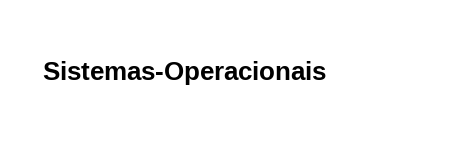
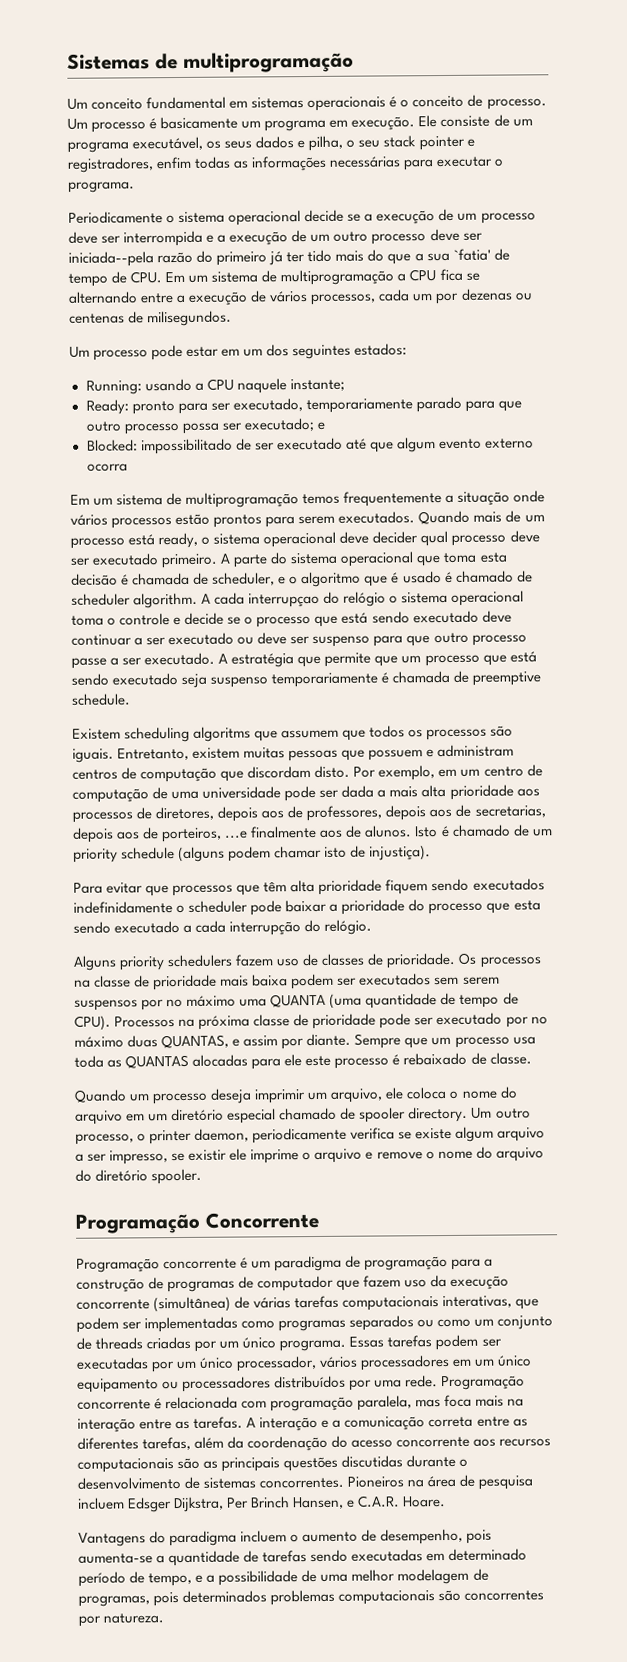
- Sistemas-Operacionais
+ Sistemas de multiprogramação
+ Um conceito fundamental em sistemas operacionais é o conceito de processo. Um processo é basicamente um programa em execução. Ele consiste de um programa executável, os seus dados e pilha, o seu stack pointer e registradores, enfim todas as informações necessárias para executar o programa.
+ Periodicamente o sistema operacional decide se a execução de um processo deve ser interrompida e a execução de um outro processo deve ser iniciada--pela razão do primeiro já ter tido mais do que a sua `fatia' de tempo de CPU. Em um sistema de multiprogramação a CPU fica se alternando entre a execução de vários processos, cada um por dezenas ou centenas de milisegundos.
+ Um processo pode estar em um dos seguintes estados:
+ Running: usando a CPU naquele instante;
+ Ready: pronto para ser executado, temporariamente parado para que outro processo possa ser executado; e
+ Blocked: impossibilitado de ser executado até que algum evento externo ocorra
+ Em um sistema de multiprogramação temos frequentemente a situação onde vários processos estão prontos para serem executados. Quando mais de um processo está ready, o sistema operacional deve decider qual processo deve ser executado primeiro. A parte do sistema operacional que toma esta decisão é chamada de scheduler, e o algoritmo que é usado é chamado de scheduler algorithm. A cada interrupçao do relógio o sistema operacional toma o controle e decide se o processo que está sendo executado deve continuar a ser executado ou deve ser suspenso para que outro processo passe a ser executado. A estratégia que permite que um processo que está sendo executado seja suspenso temporariamente é chamada de preemptive schedule.
+ Existem scheduling algoritms que assumem que todos os processos são iguais. Entretanto, existem muitas pessoas que possuem e administram centros de computação que discordam disto. Por exemplo, em um centro de computação de uma universidade pode ser dada a mais alta prioridade aos processos de diretores, depois aos de professores, depois aos de secretarias, depois aos de porteiros, ...e finalmente aos de alunos. Isto é chamado de um priority schedule (alguns podem chamar isto de injustiça).
+ Para evitar que processos que têm alta prioridade fiquem sendo executados indefinidamente o scheduler pode baixar a prioridade do processo que esta sendo executado a cada interrupção do relógio.
+ Alguns priority schedulers fazem uso de classes de prioridade. Os processos na classe de prioridade mais baixa podem ser executados sem serem suspensos por no máximo uma QUANTA (uma quantidade de tempo de CPU). Processos na próxima classe de prioridade pode ser executado por no máximo duas QUANTAS, e assim por diante. Sempre que um processo usa toda as QUANTAS alocadas para ele este processo é rebaixado de classe.
+ Quando um processo deseja imprimir um arquivo, ele coloca o nome do arquivo em um diretório especial chamado de spooler directory. Um outro processo, o printer daemon, periodicamente verifica se existe algum arquivo a ser impresso, se existir ele imprime o arquivo e remove o nome do arquivo do diretório spooler.
+ Programação Concorrente
+ Programação concorrente é um paradigma de programação para a construção de programas de computador que fazem uso da execução concorrente (simultânea) de várias tarefas computacionais interativas, que podem ser implementadas como programas separados ou como um conjunto de threads criadas por um único programa. Essas tarefas podem ser executadas por um único processador, vários processadores em um único equipamento ou processadores distribuídos por uma rede. Programação concorrente é relacionada com programação paralela, mas foca mais na interação entre as tarefas. A interação e a comunicação correta entre as diferentes tarefas, além da coordenação do acesso concorrente aos recursos computacionais são as principais questões discutidas durante o desenvolvimento de sistemas concorrentes. Pioneiros na área de pesquisa incluem Edsger Dijkstra, Per Brinch Hansen, e C.A.R. Hoare.
+ Vantagens do paradigma incluem o aumento de desempenho, pois aumenta-se a quantidade de tarefas sendo executadas em determinado período de tempo, e a possibilidade de uma melhor modelagem de programas, pois determinados problemas computacionais são concorrentes por natureza.

